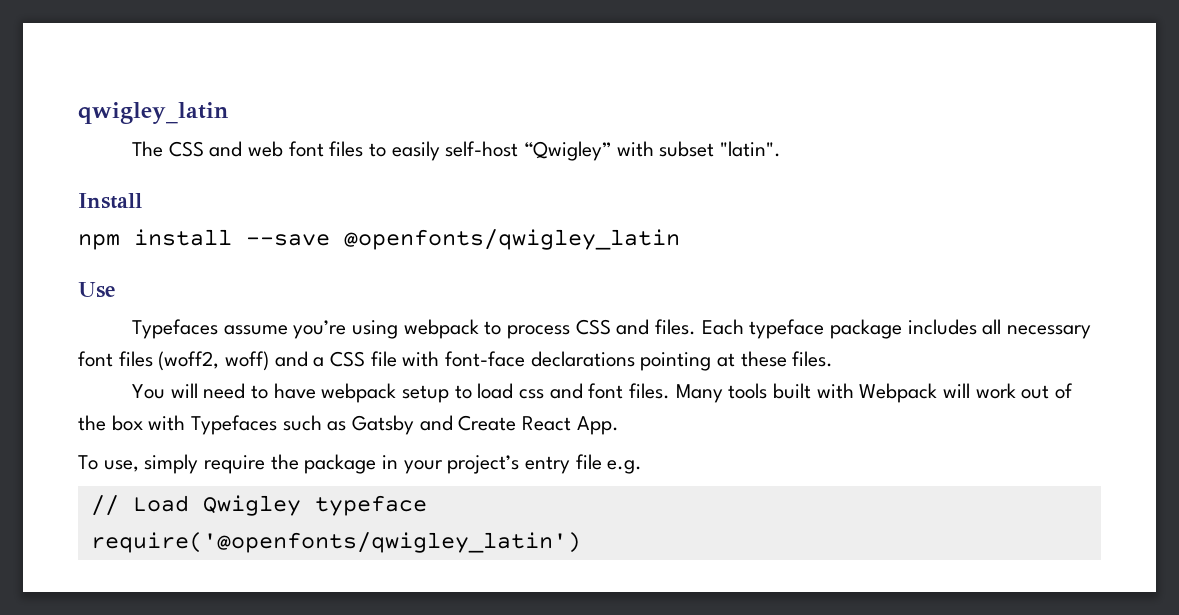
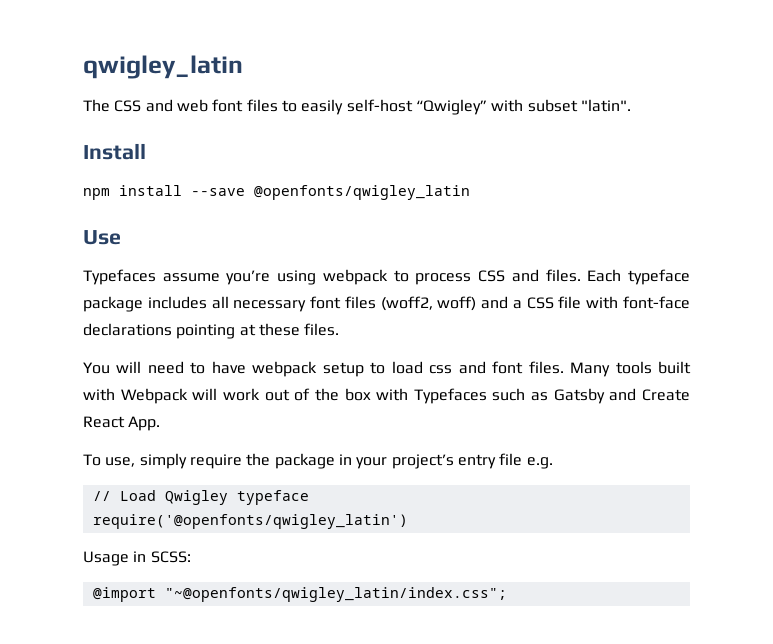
+ Usage in SCSS:
+ @import "~@openfonts/qwigley_latin/index.css";

